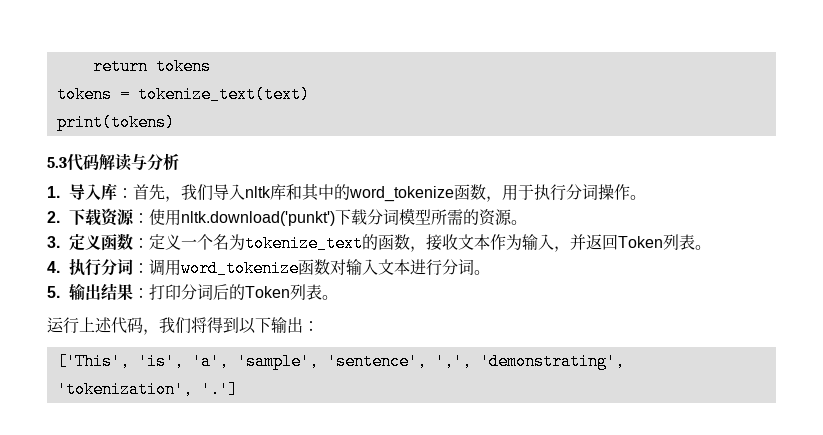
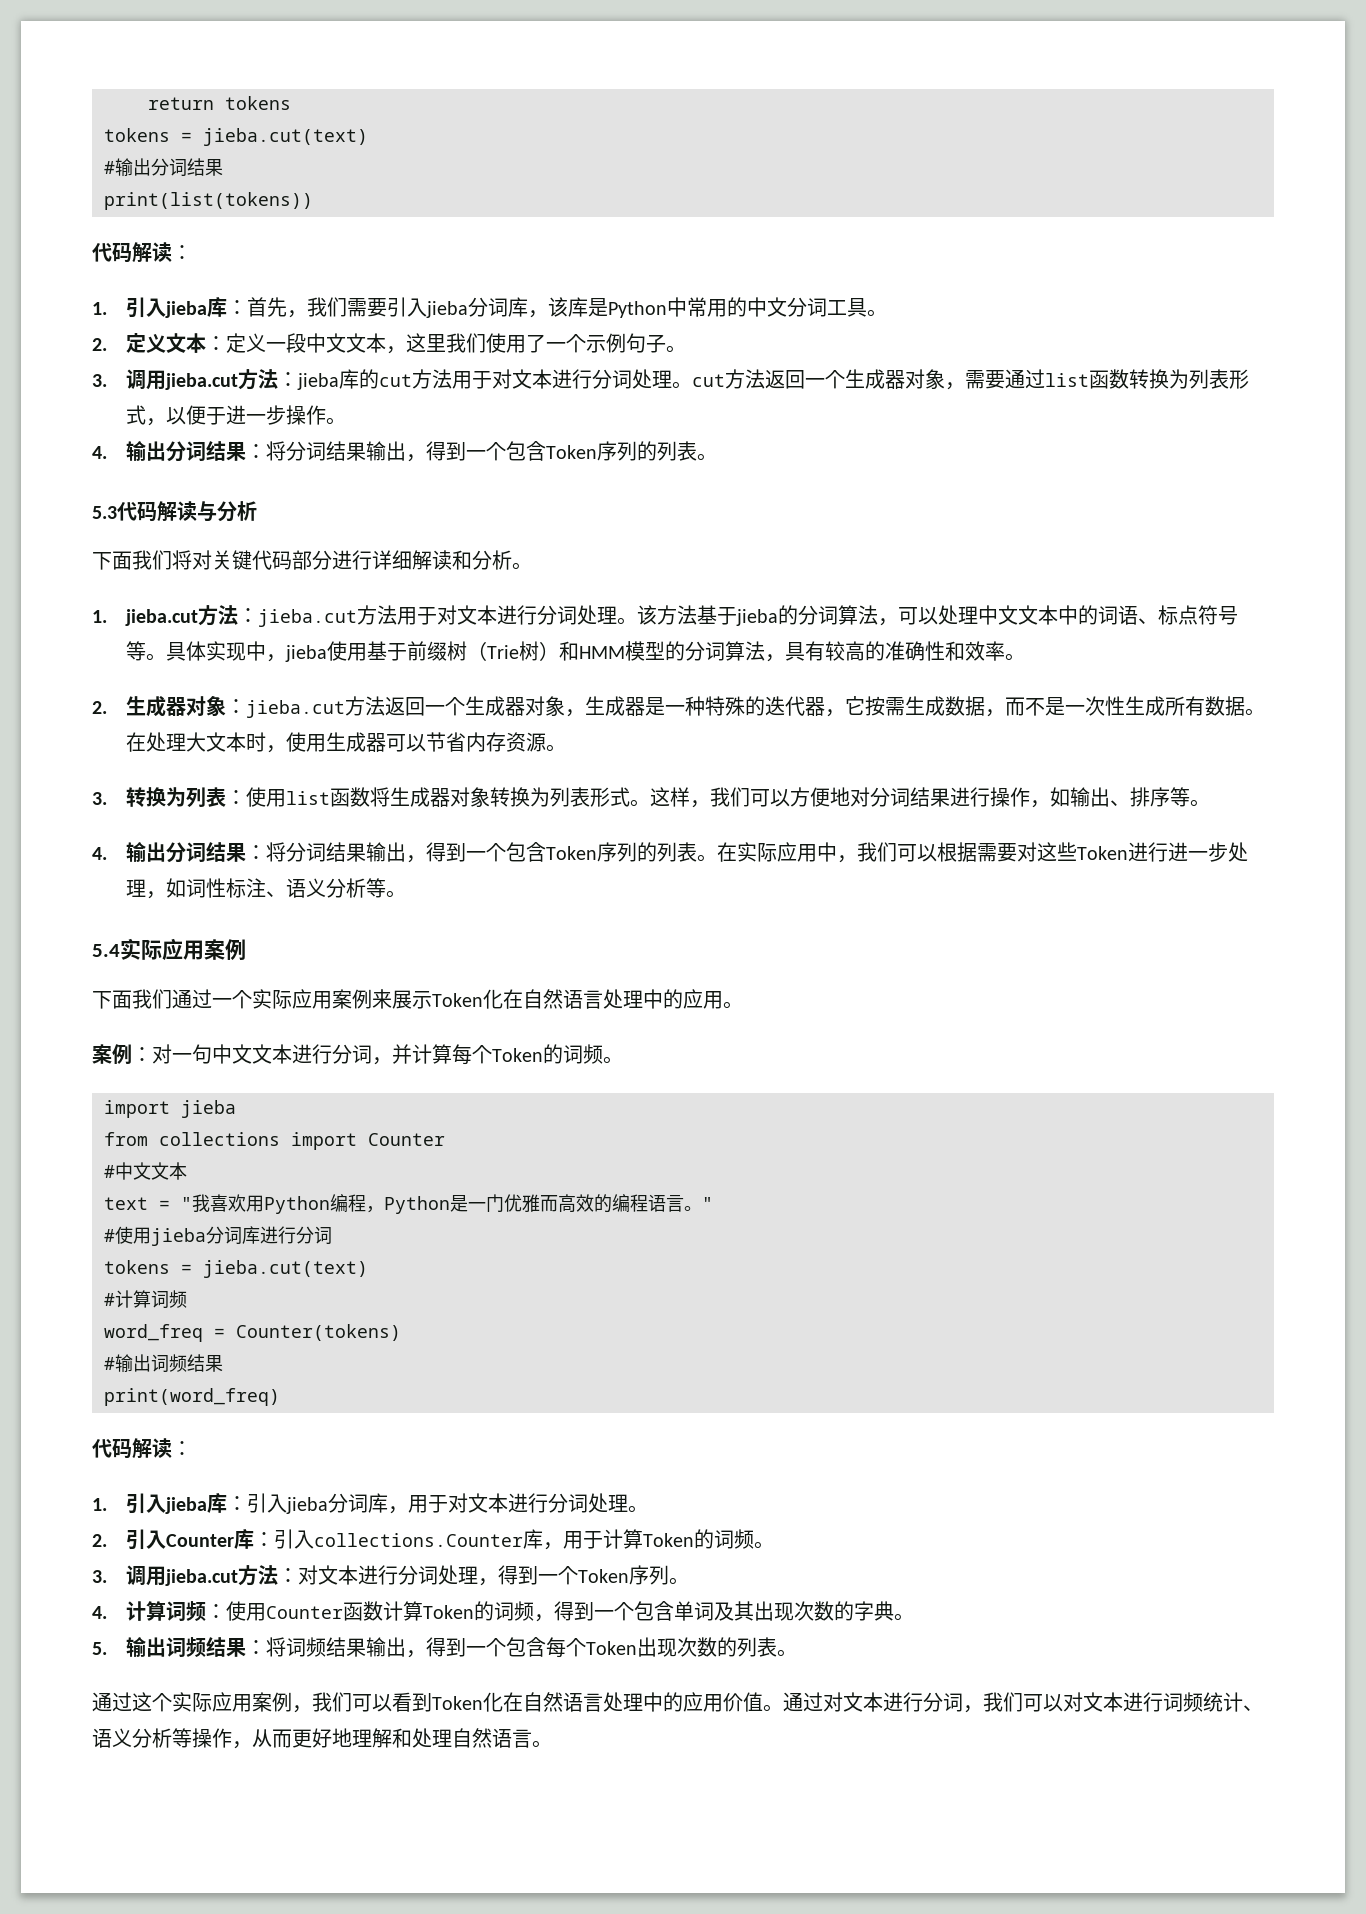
  return tokens
- tokens = tokenize_text(text)
- print(tokens)
+ tokens = jieba.cut(text)
+ #输出分词结果
+ print(list(tokens))
+ 代码解读：
+ 1.引入jieba库：首先，我们需要引入jieba分词库，该库是Python中常用的中文分词工具。
+ 2.定义文本：定义一段中文文本，这里我们使用了一个示例句子。
+ 3.调用jieba.cut方法：jieba库的cut方法用于对文本进行分词处理。cut方法返回一个生成器对象，需要通过list函数转换为列表形式，以便于进一步操作。
+ 4.输出分词结果：将分词结果输出，得到一个包含Token序列的列表。
- 1.导入库：首先，我们导入nltk库和其中的word_tokenize函数，用于执行分词操作。
- 2.下载资源：使用nltk.download('punkt')下载分词模型所需的资源。
- 3.定义函数：定义一个名为tokenize_text的函数，接收文本作为输入，并返回Token列表。
- 4.执行分词：调用word_tokenize函数对输入文本进行分词。
- 5.输出结果：打印分词后的Token列表。
- 运行上述代码，我们将得到以下输出：
- ['This', 'is', 'a', 'sample', 'sentence', ',', 'demonstrating', 'tokenization', '.']
+ 下面我们将对关键代码部分进行详细解读和分析。
+ 1. jieba.cut方法：jieba.cut方法用于对文本进行分词处理。该方法基于jieba的分词算法，可以处理中文文本中的词语、标点符号等。具体实现中，jieba使用基于前缀树（Trie树）和HMM模型的分词算法，具有较高的准确性和效率。
+ 2.生成器对象：jieba.cut方法返回一个生成器对象，生成器是一种特殊的迭代器，它按需生成数据，而不是一次性生成所有数据。在处理大文本时，使用生成器可以节省内存资源。
+ 3.转换为列表：使用list函数将生成器对象转换为列表形式。这样，我们可以方便地对分词结果进行操作，如输出、排序等。
+ 4.输出分词结果：将分词结果输出，得到一个包含Token序列的列表。在实际应用中，我们可以根据需要对这些Token进行进一步处理，如词性标注、语义分析等。
+ 5.4实际应用案例
+ 下面我们通过一个实际应用案例来展示Token化在自然语言处理中的应用。
+ 案例：对一句中文文本进行分词，并计算每个Token的词频。
+ import jieba
+ from collections import Counter
+ #中文文本
+ text = "我喜欢用Python编程，Python是一门优雅而高效的编程语言。"
+ #使用jieba分词库进行分词
+ tokens = jieba.cut(text)
+ #计算词频
+ word_freq = Counter(tokens)
+ #输出词频结果
+ print(word_freq)
+ 代码解读：
+ 1.引入jieba库：引入jieba分词库，用于对文本进行分词处理。
+ 2.引入Counter库：引入collections.Counter库，用于计算Token的词频。
+ 3.调用jieba.cut方法：对文本进行分词处理，得到一个Token序列。
+ 4.计算词频：使用Counter函数计算Token的词频，得到一个包含单词及其出现次数的字典。
+ 5.输出词频结果：将词频结果输出，得到一个包含每个Token出现次数的列表。
+ 通过这个实际应用案例，我们可以看到Token化在自然语言处理中的应用价值。通过对文本进行分词，我们可以对文本进行词频统计、语义分析等操作，从而更好地理解和处理自然语言。

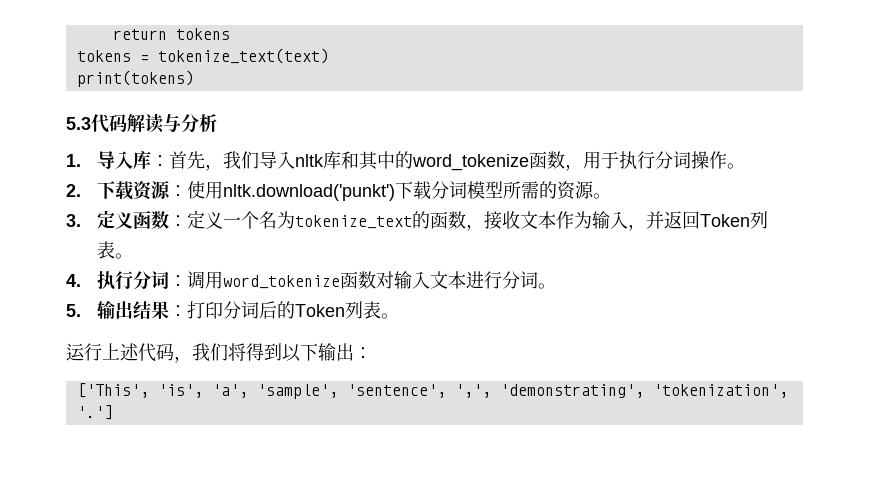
  return tokens
- tokens = jieba.cut(text)
- #输出分词结果
- print(list(tokens))
- 代码解读：
- 1.引入jieba库：首先，我们需要引入jieba分词库，该库是Python中常用的中文分词工具。
- 2.定义文本：定义一段中文文本，这里我们使用了一个示例句子。
- 3.调用jieba.cut方法：jieba库的cut方法用于对文本进行分词处理。cut方法返回一个生成器对象，需要通过list函数转换为列表形式，以便于进一步操作。
- 4.输出分词结果：将分词结果输出，得到一个包含Token序列的列表。
+ tokens = tokenize_text(text)
+ print(tokens)
- 下面我们将对关键代码部分进行详细解读和分析。
- 1. jieba.cut方法：jieba.cut方法用于对文本进行分词处理。该方法基于jieba的分词算法，可以处理中文文本中的词语、标点符号等。具体实现中，jieba使用基于前缀树（Trie树）和HMM模型的分词算法，具有较高的准确性和效率。
- 2.生成器对象：jieba.cut方法返回一个生成器对象，生成器是一种特殊的迭代器，它按需生成数据，而不是一次性生成所有数据。在处理大文本时，使用生成器可以节省内存资源。
- 3.转换为列表：使用list函数将生成器对象转换为列表形式。这样，我们可以方便地对分词结果进行操作，如输出、排序等。
- 4.输出分词结果：将分词结果输出，得到一个包含Token序列的列表。在实际应用中，我们可以根据需要对这些Token进行进一步处理，如词性标注、语义分析等。
- 5.4实际应用案例
- 下面我们通过一个实际应用案例来展示Token化在自然语言处理中的应用。
- 案例：对一句中文文本进行分词，并计算每个Token的词频。
- import jieba
- from collections import Counter
- #中文文本
- text = "我喜欢用Python编程，Python是一门优雅而高效的编程语言。"
- #使用jieba分词库进行分词
- tokens = jieba.cut(text)
- #计算词频
- word_freq = Counter(tokens)
- #输出词频结果
- print(word_freq)
- 代码解读：
- 1.引入jieba库：引入jieba分词库，用于对文本进行分词处理。
- 2.引入Counter库：引入collections.Counter库，用于计算Token的词频。
- 3.调用jieba.cut方法：对文本进行分词处理，得到一个Token序列。
- 4.计算词频：使用Counter函数计算Token的词频，得到一个包含单词及其出现次数的字典。
- 5.输出词频结果：将词频结果输出，得到一个包含每个Token出现次数的列表。
- 通过这个实际应用案例，我们可以看到Token化在自然语言处理中的应用价值。通过对文本进行分词，我们可以对文本进行词频统计、语义分析等操作，从而更好地理解和处理自然语言。
+ 1.导入库：首先，我们导入nltk库和其中的word_tokenize函数，用于执行分词操作。
+ 2.下载资源：使用nltk.download('punkt')下载分词模型所需的资源。
+ 3.定义函数：定义一个名为tokenize_text的函数，接收文本作为输入，并返回Token列表。
+ 4.执行分词：调用word_tokenize函数对输入文本进行分词。
+ 5.输出结果：打印分词后的Token列表。
+ 运行上述代码，我们将得到以下输出：
+ ['This', 'is', 'a', 'sample', 'sentence', ',', 'demonstrating', 'tokenization', '.']

